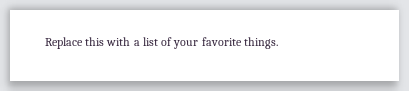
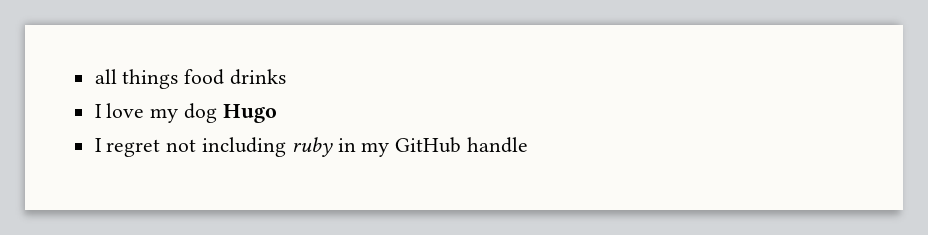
- Replace this with a list of your favorite things.
+ all things food drinks
+ I love my dog Hugo
+ I regret not including ruby in my GitHub handle

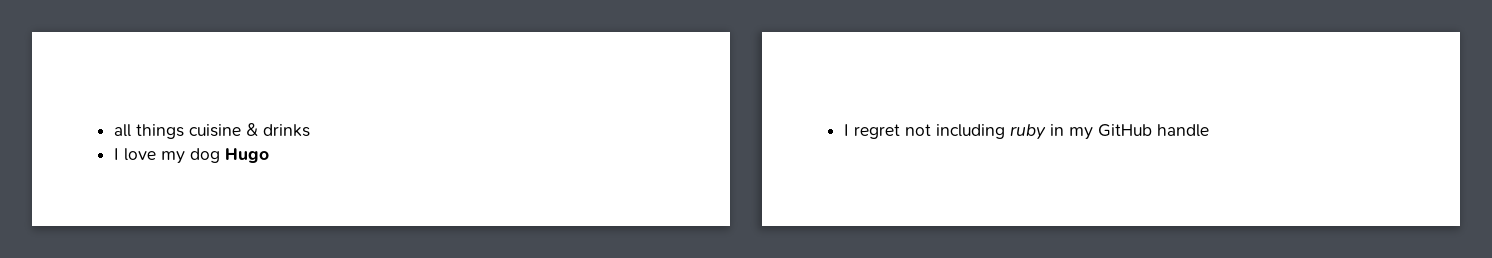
- all things food drinks
+ all things cuisine & drinks

